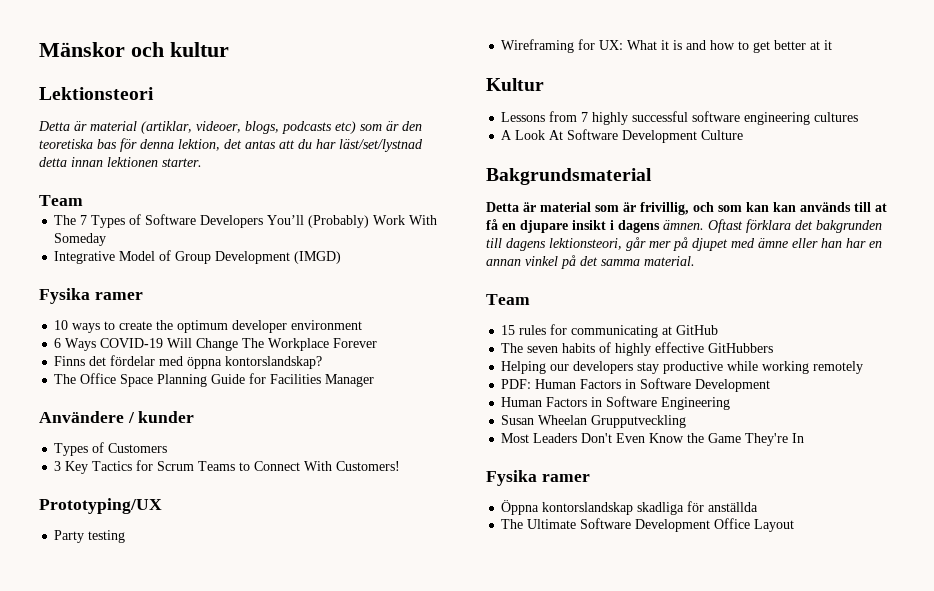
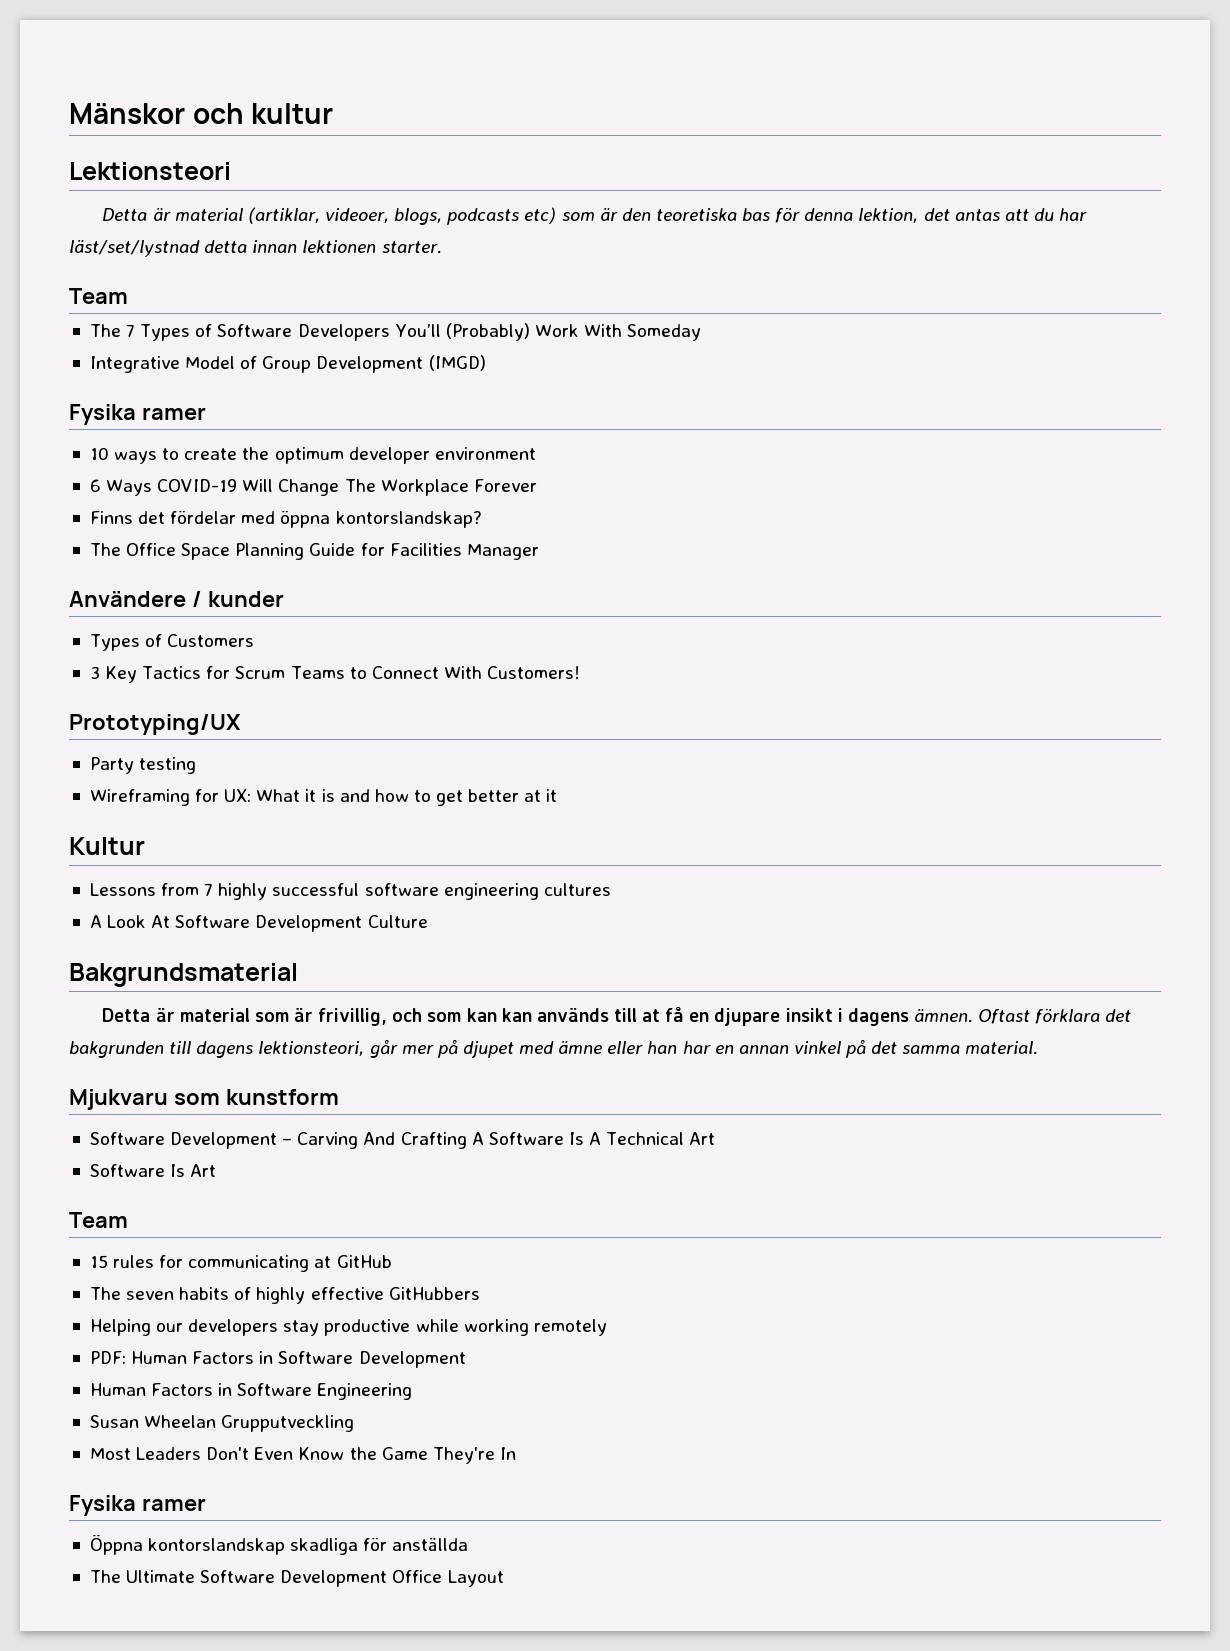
+ Mjukvaru som kunstform
+ Software Development – Carving And Crafting A Software Is A Technical Art
+ Software Is Art

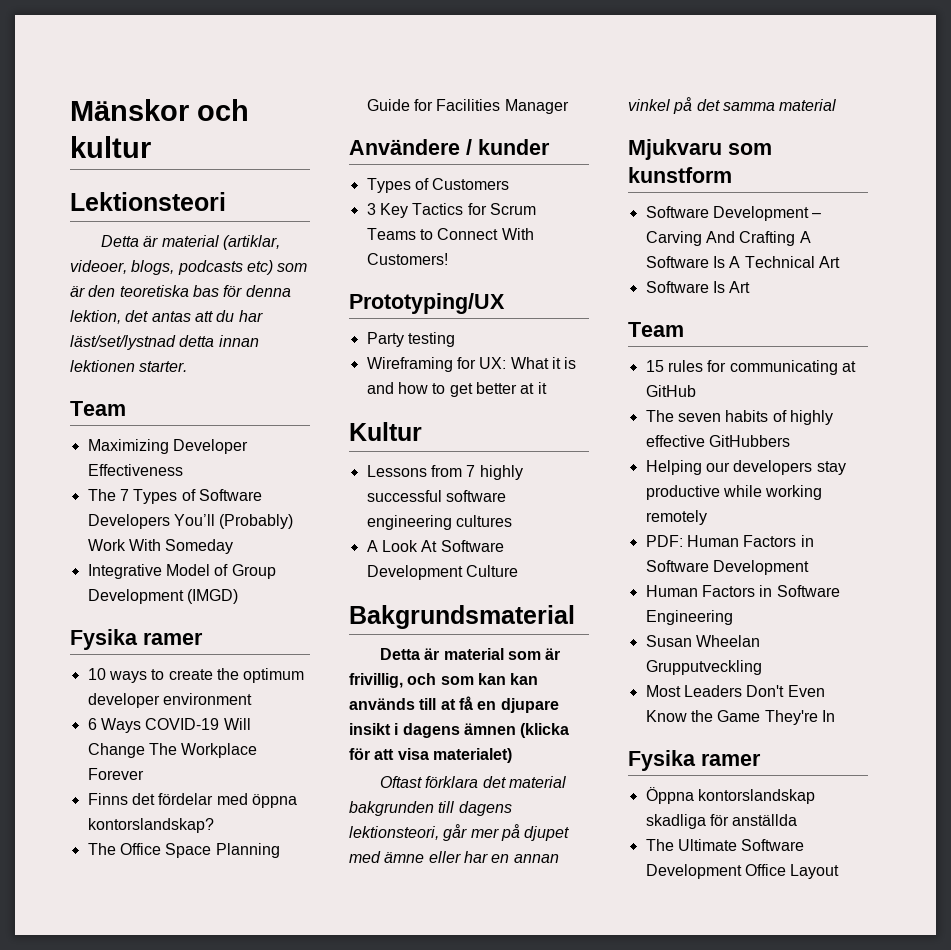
+ Maximizing Developer Effectiveness
- Detta är material som är frivillig, och som kan kan används till at få en djupare insikt i dagens ämnen. Oftast förklara det bakgrunden till dagens lektionsteori, går mer på djupet med ämne eller han har en annan vinkel på det samma material.
+ Detta är material som är frivillig, och som kan kan används till at få en djupare insikt i dagens ämnen (klicka för att visa materialet)
+ Oftast förklara det material bakgrunden till dagens lektionsteori, går mer på djupet med ämne eller har en annan vinkel på det samma material

